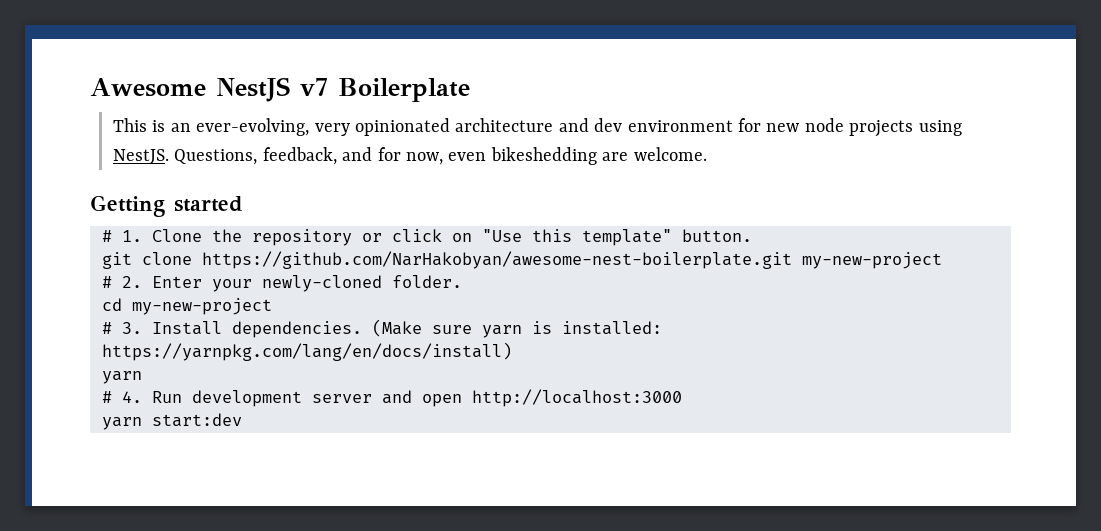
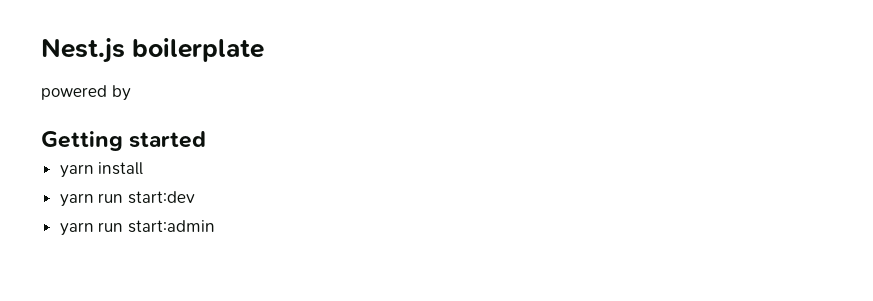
- Awesome NestJS v7 Boilerplate
- This is an ever-evolving, very opinionated architecture and dev environment for new node projects using NestJS. Questions, feedback, and for now, even bikeshedding are welcome.
+ Nest.js boilerplate
+ powered by
  Getting started
- # 1. Clone the repository or click on "Use this template" button.
- git clone https://github.com/NarHakobyan/awesome-nest-boilerplate.git my-new-project
- # 2. Enter your newly-cloned folder.
- cd my-new-project
- # 3. Install dependencies. (Make sure yarn is installed: https://yarnpkg.com/lang/en/docs/install)
- yarn
- # 4. Run development server and open http://localhost:3000
- yarn start:dev
+ yarn install
+ yarn run start:dev
+ yarn run start:admin

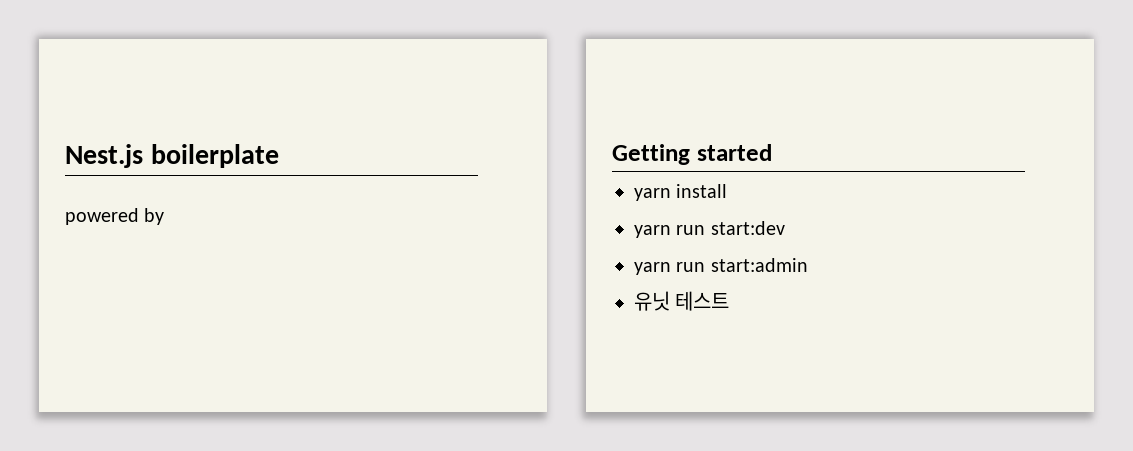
+ 유닛 테스트

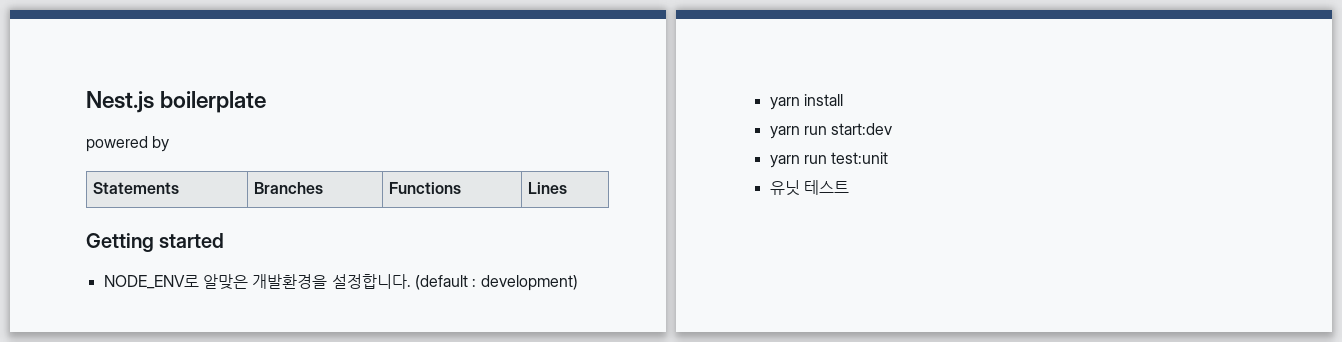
+ Statements | Branches | Functions | Lines
  Getting started
+ NODE_ENV로 알맞은 개발환경을 설정합니다. (default : development)
- yarn run start:admin
+ yarn run test:unit

